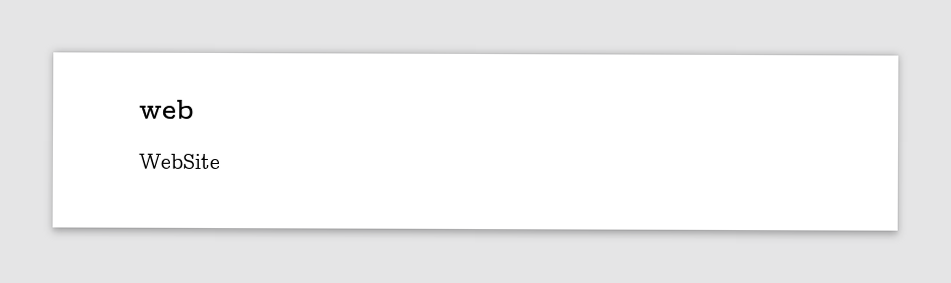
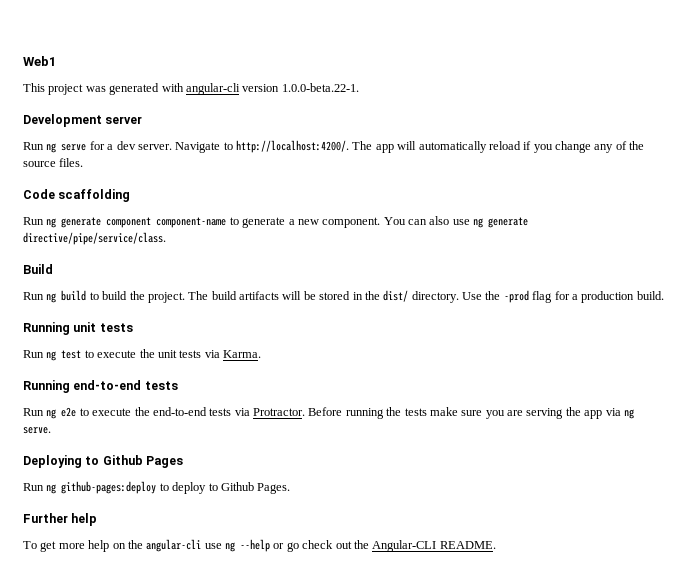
- web
- WebSite
+ Web1
+ This project was generated with angular-cli version 1.0.0-beta.22-1.
+ Development server
+ Run ng serve for a dev server. Navigate to http://localhost:4200/. The app will automatically reload if you change any of the source files.
+ Code scaffolding
+ Run ng generate component component-name to generate a new component. You can also use ng generate directive/pipe/service/class.
+ Build
+ Run ng build to build the project. The build artifacts will be stored in the dist/ directory. Use the -prod flag for a production build.
+ Running unit tests
+ Run ng test to execute the unit tests via Karma.
+ Running end-to-end tests
+ Run ng e2e to execute the end-to-end tests via Protractor. Before running the tests make sure you are serving the app via ng serve.
+ Deploying to Github Pages
+ Run ng github-pages:deploy to deploy to Github Pages.
+ Further help
+ To get more help on the angular-cli use ng --help or go check out the Angular-CLI README.

